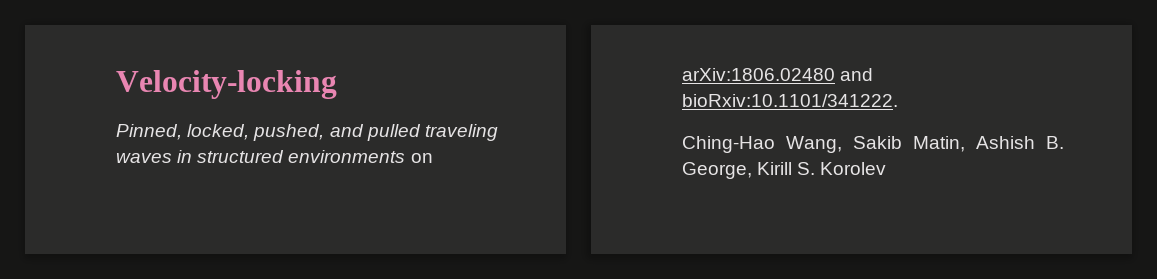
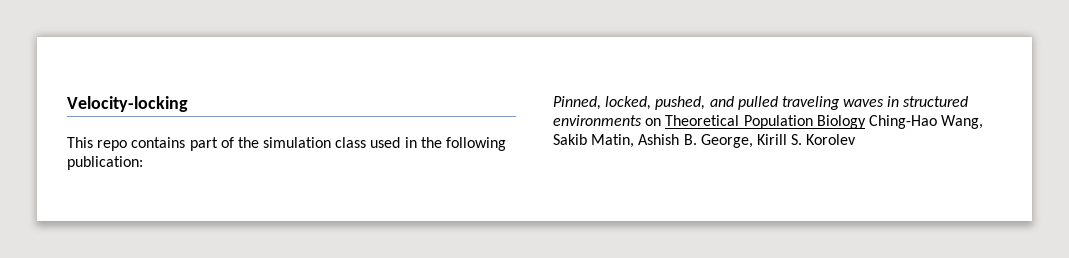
+ This repo contains part of the simulation class used in the following publication:
- Pinned, locked, pushed, and pulled traveling waves in structured environments on arXiv:1806.02480 and bioRxiv:10.1101/341222.
- Ching-Hao Wang, Sakib Matin, Ashish B. George, Kirill S. Korolev
+ Pinned, locked, pushed, and pulled traveling waves in structured environments on Theoretical Population Biology Ching-Hao Wang, Sakib Matin, Ashish B. George, Kirill S. Korolev

